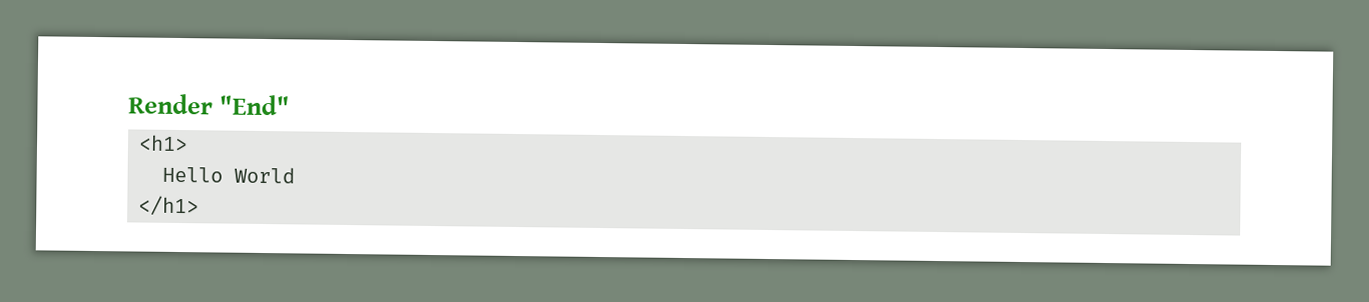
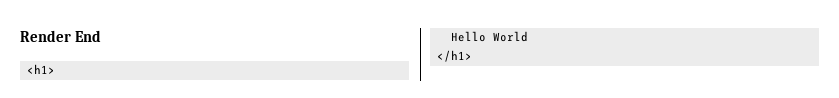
- Render "End"
+ Render End

